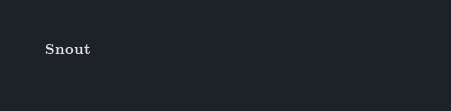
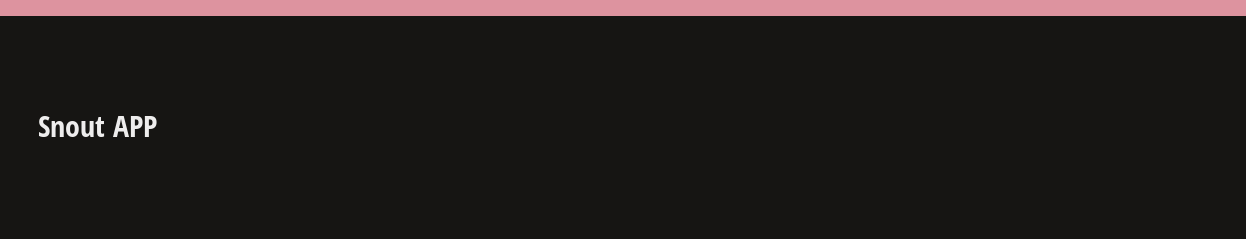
- Snout
+ Snout APP

